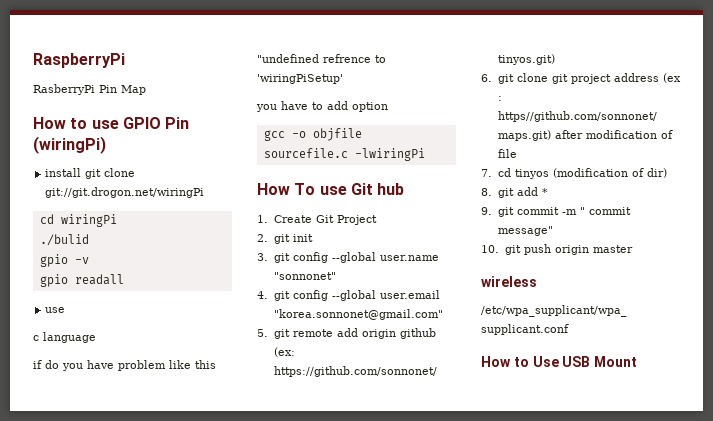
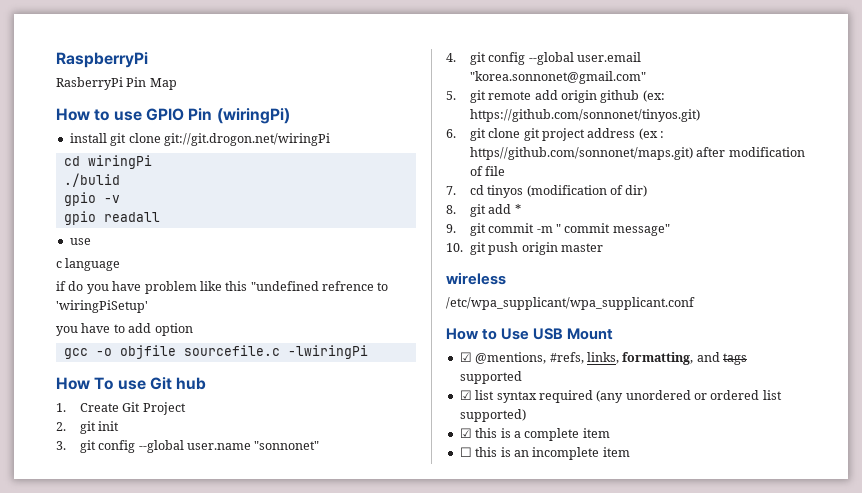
+ ☑ @mentions, #refs, links, formatting, and tags supported
+ ☑ list syntax required (any unordered or ordered list supported)
+ ☑ this is a complete item
+ ☐ this is an incomplete item

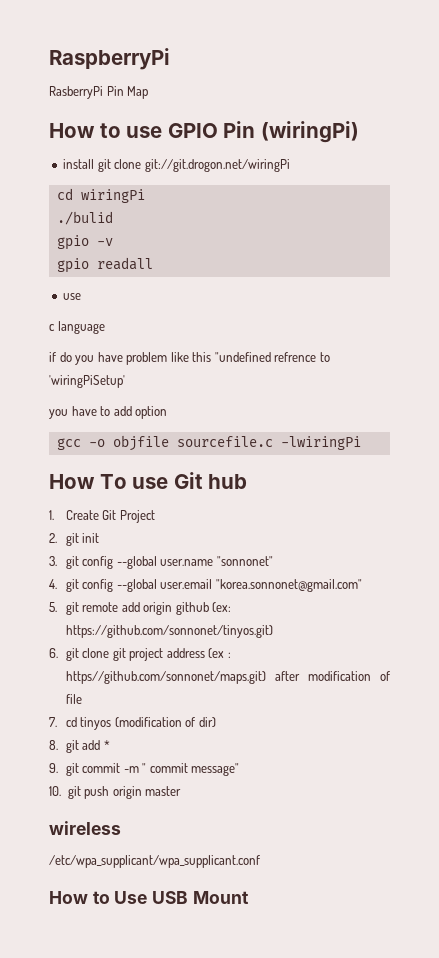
- ☑ @mentions, #refs, links, formatting, and tags supported
- ☑ list syntax required (any unordered or ordered list supported)
- ☑ this is a complete item
- ☐ this is an incomplete item

